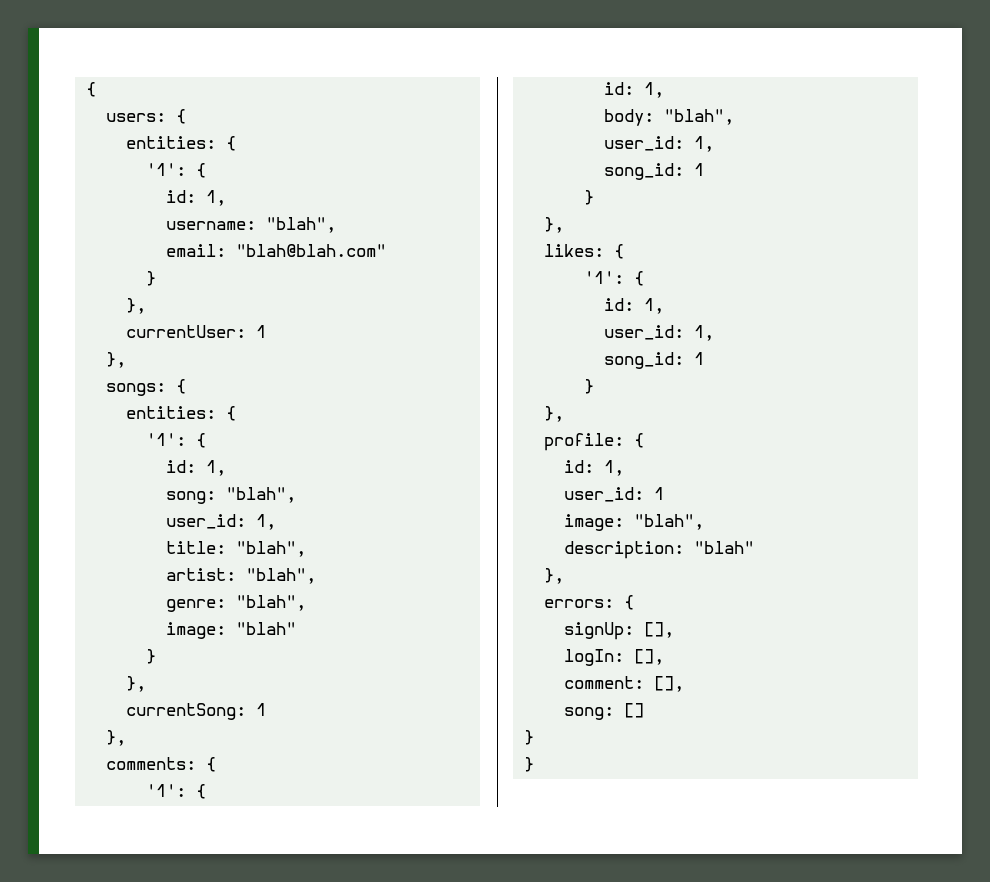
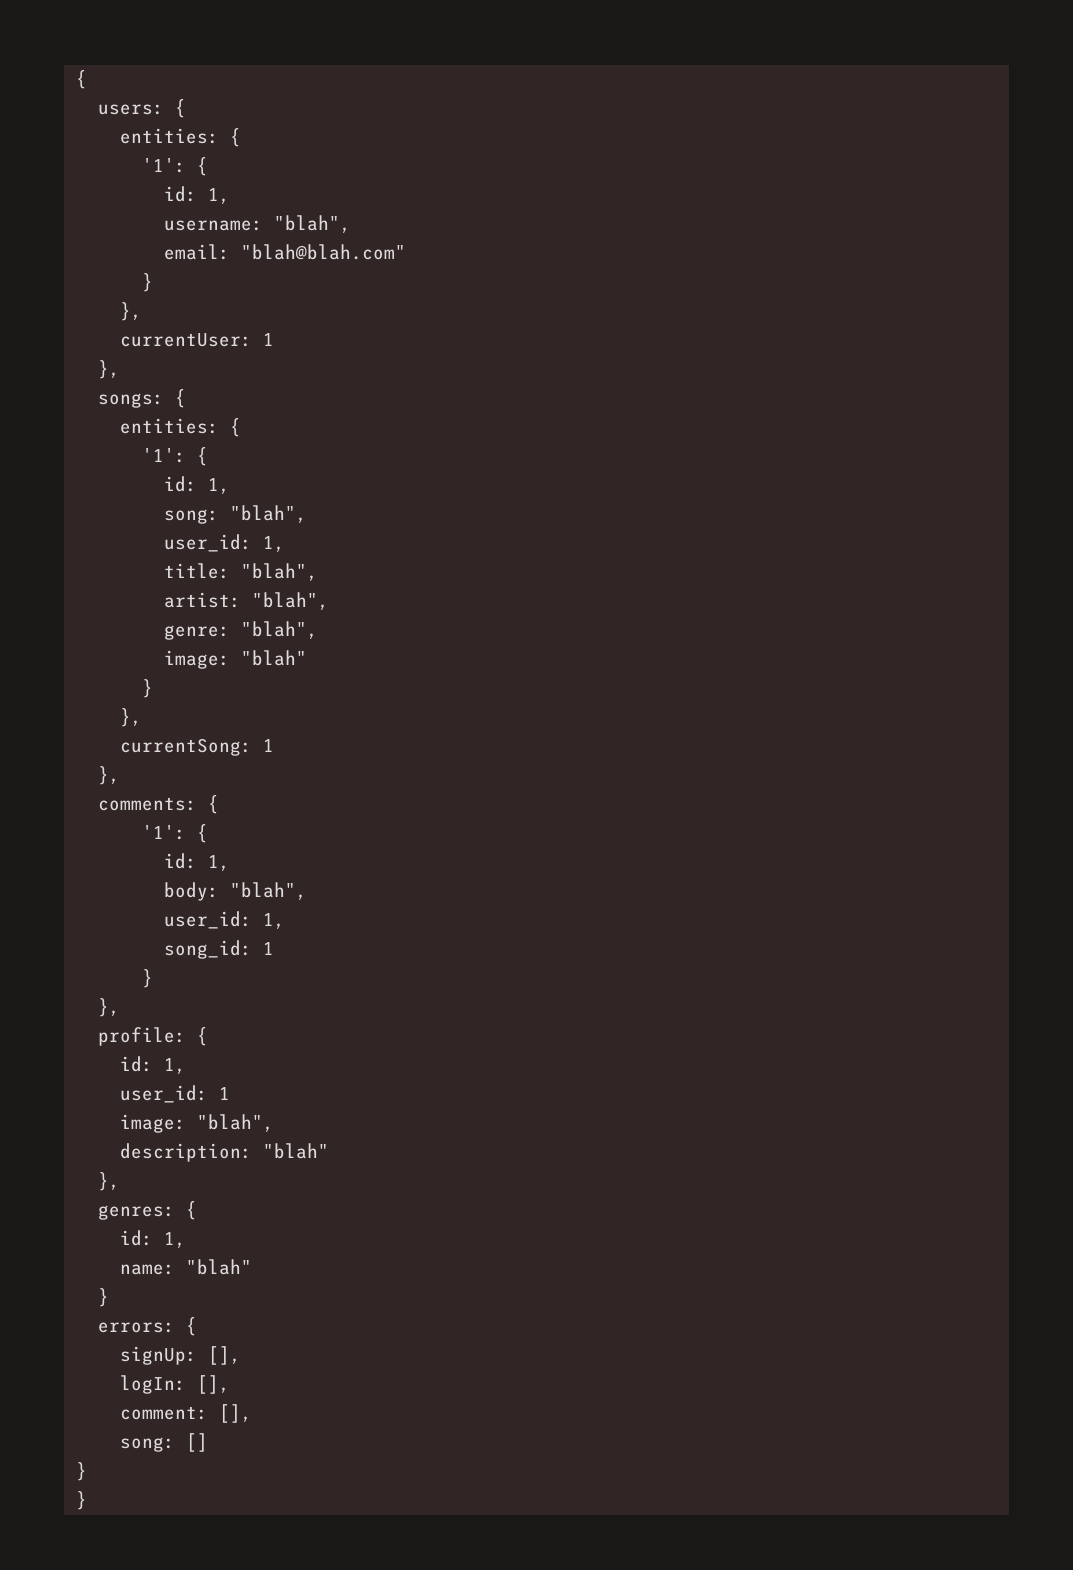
- likes: {
- '1': {
- id: 1,
- user_id: 1,
- song_id: 1
- }
- },
+ genres: {
+ id: 1,
+ name: "blah"
+ }

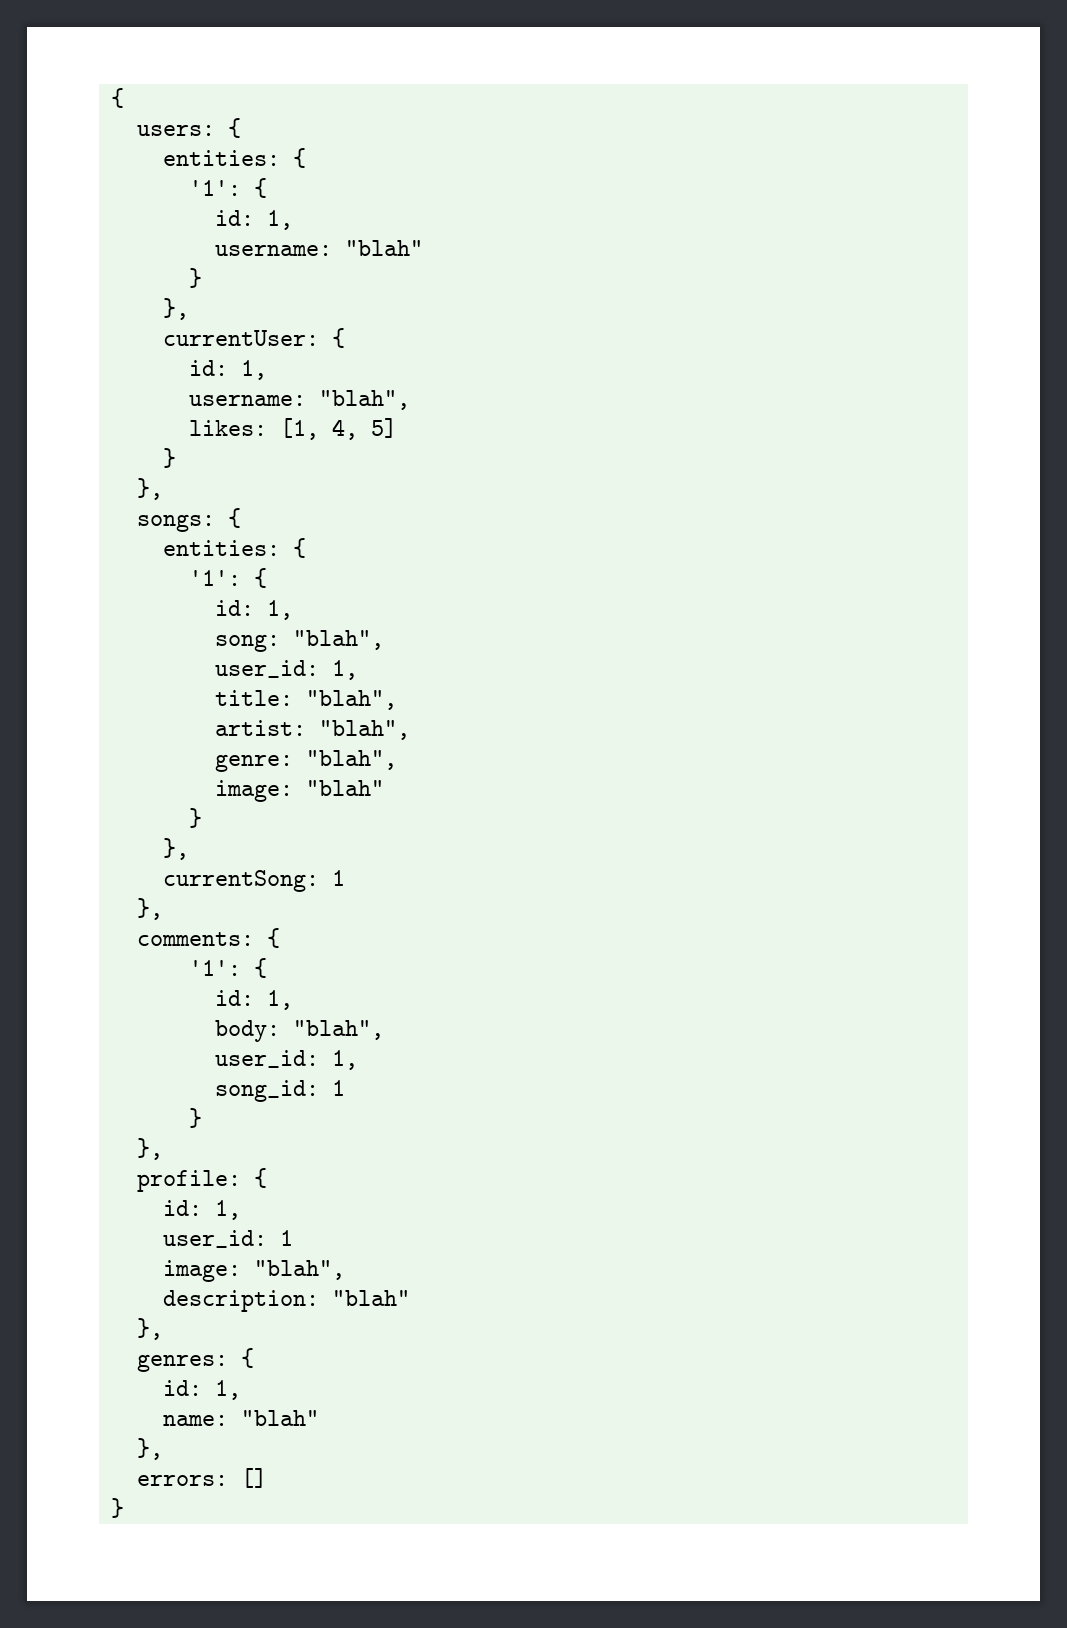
- username: "blah",
- email: "blah@blah.com"
+ username: "blah"
- currentUser: 1
+ currentUser: {
+ id: 1,
+ username: "blah",
+ likes: [1, 4, 5]
+ }
  name: "blah"
- }
+ },
- errors: {
- signUp: [],
- logIn: [],
- comment: [],
- song: []
- }
+ errors: []

